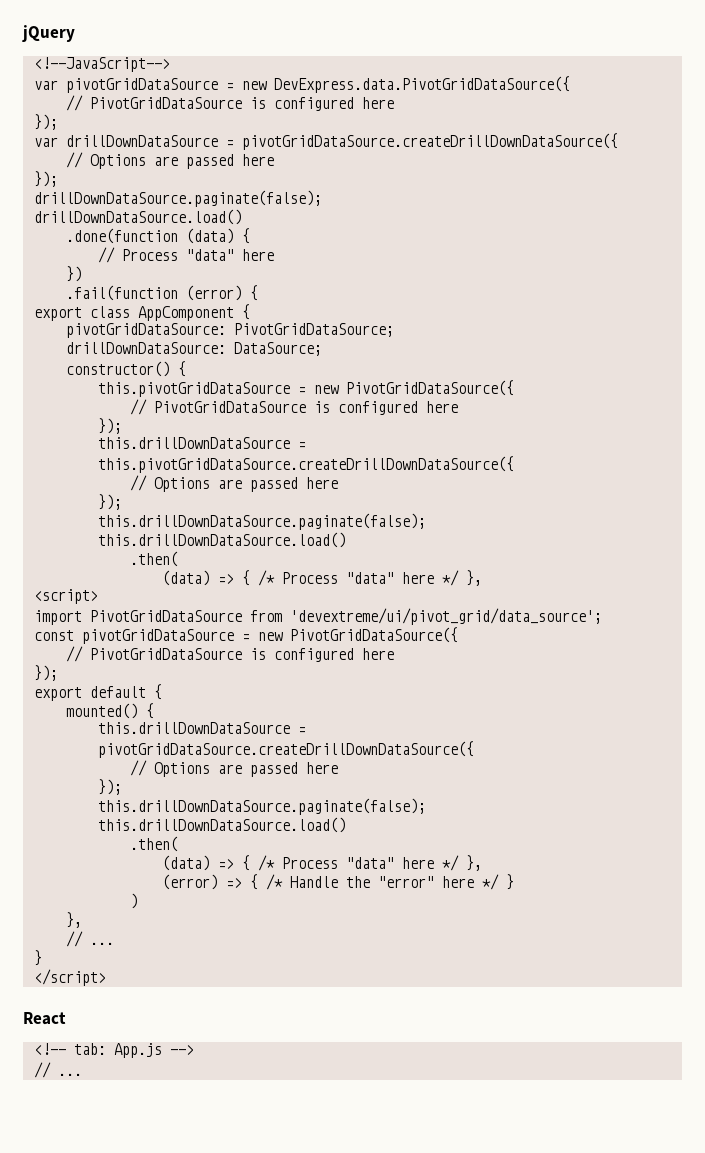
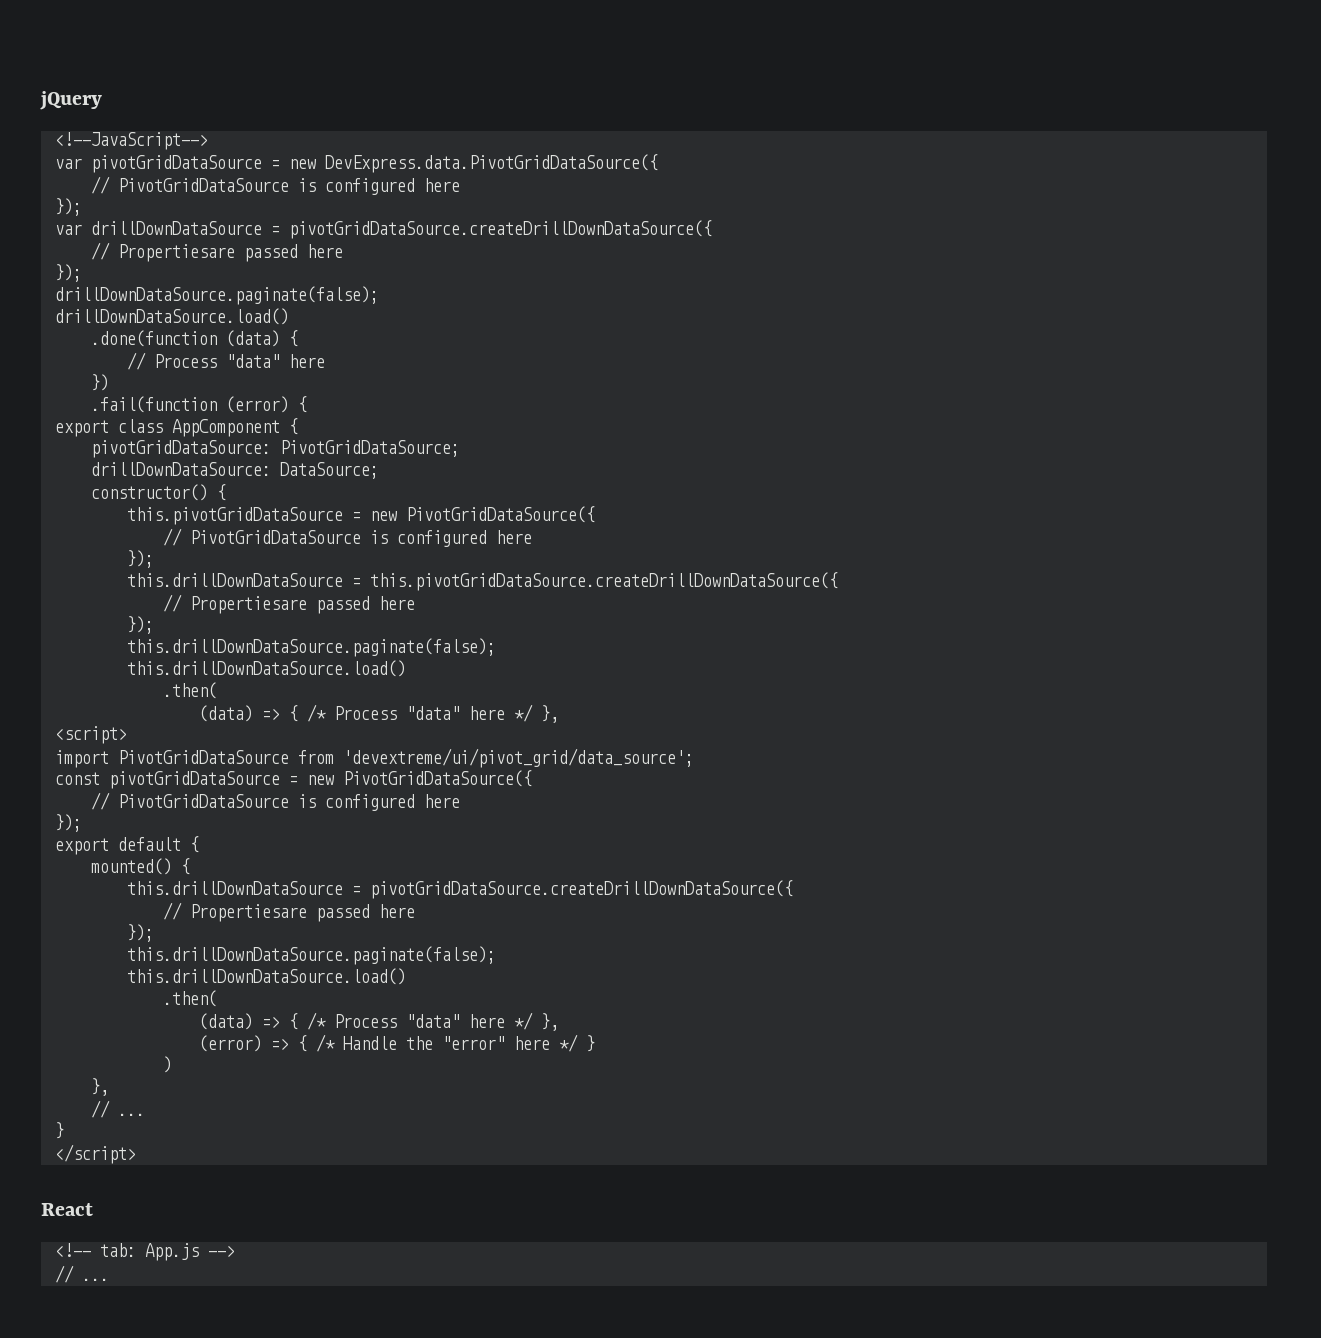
  var drillDownDataSource = pivotGridDataSource.createDrillDownDataSource({
- // Options are passed here
+ // Propertiesare passed here
  this.drillDownDataSource = this.pivotGridDataSource.createDrillDownDataSource({
- // Options are passed here
+ // Propertiesare passed here
  this.drillDownDataSource = pivotGridDataSource.createDrillDownDataSource({
- // Options are passed here
+ // Propertiesare passed here

